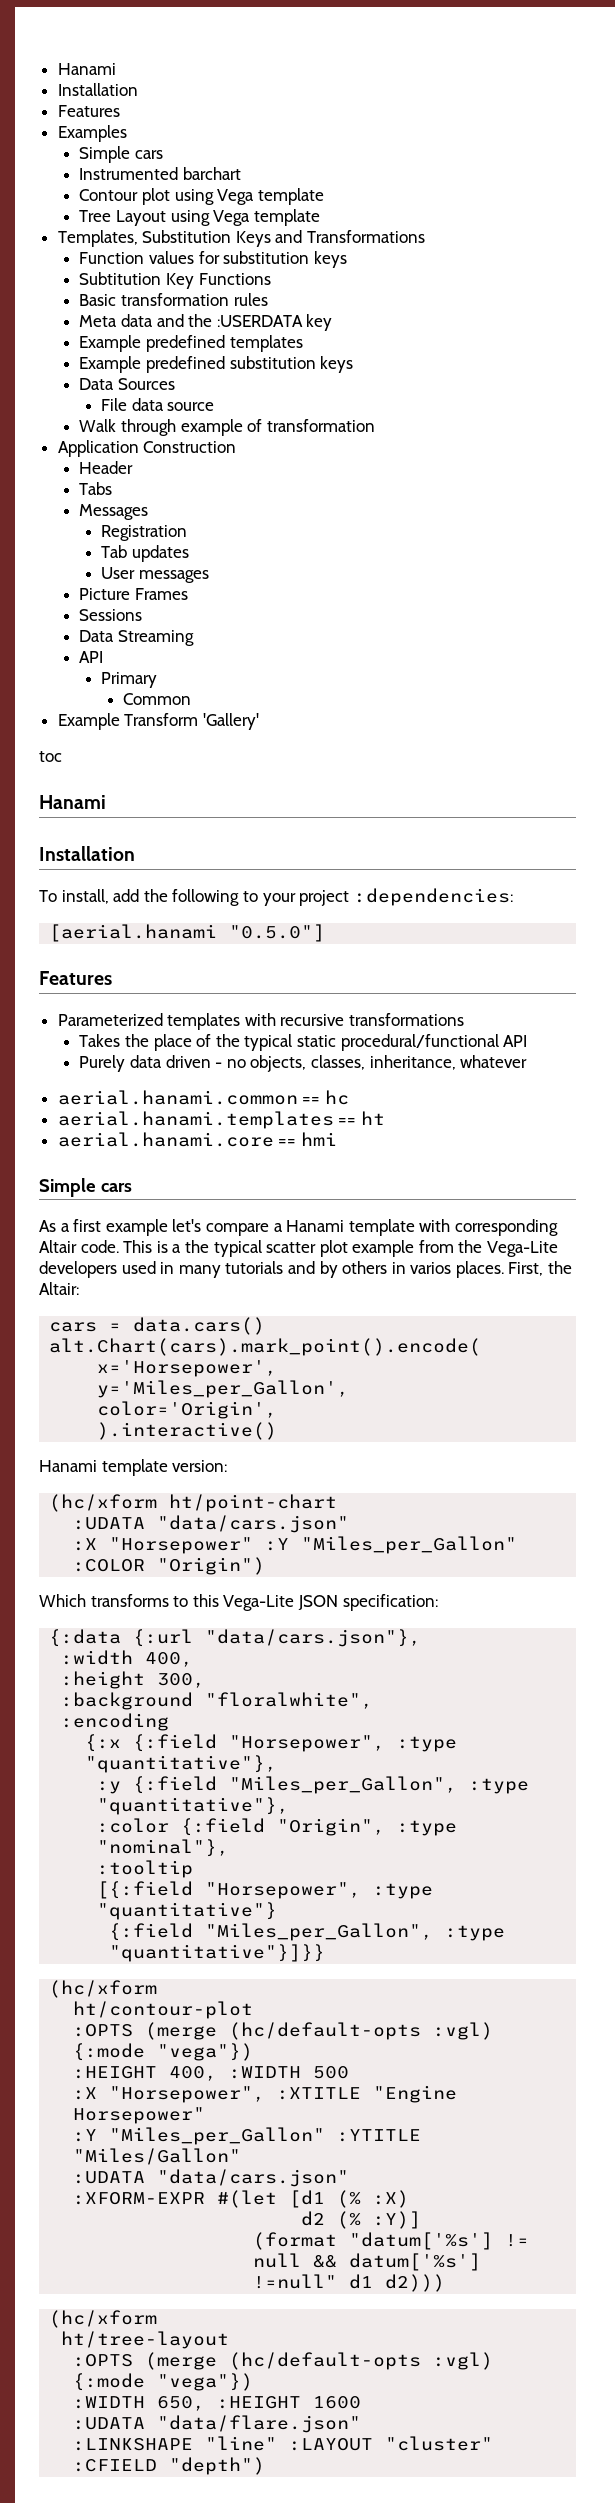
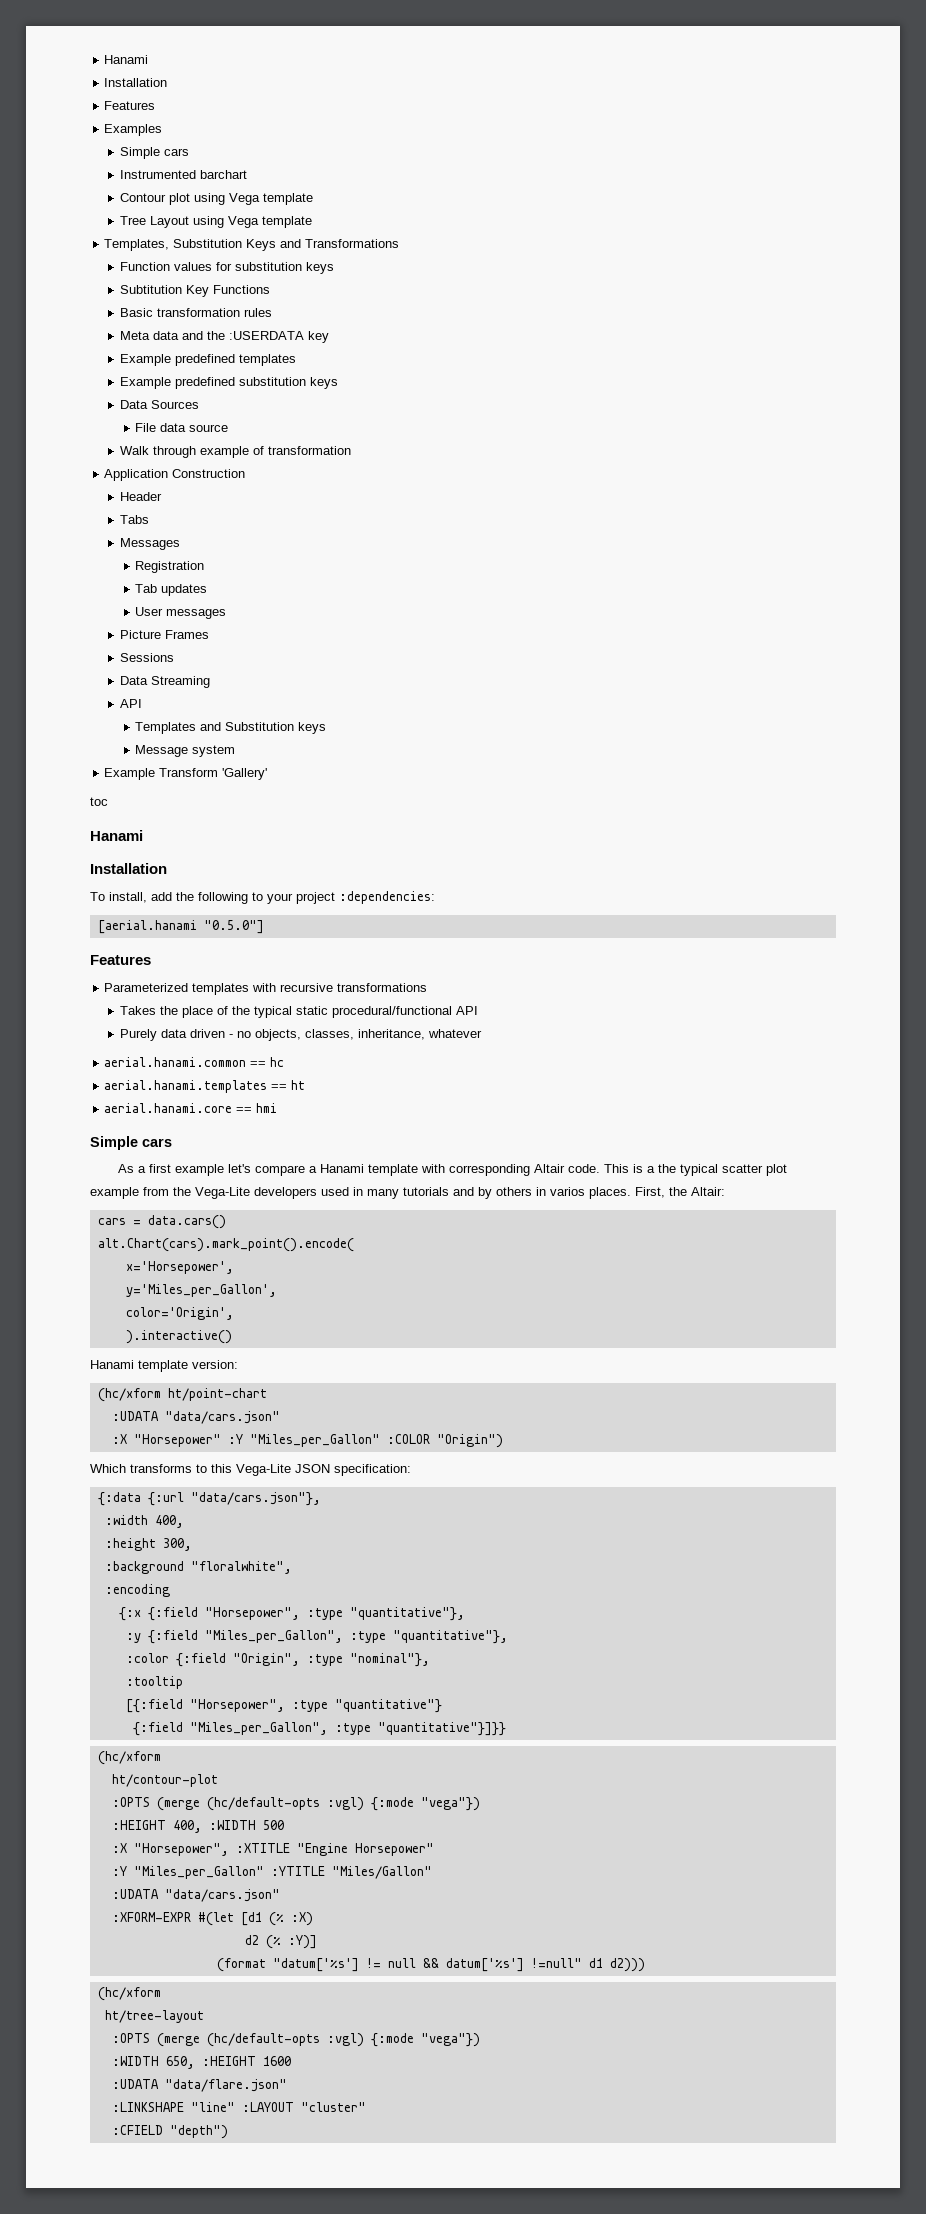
- Primary
- Common
+ Templates and Substitution keys
+ Message system

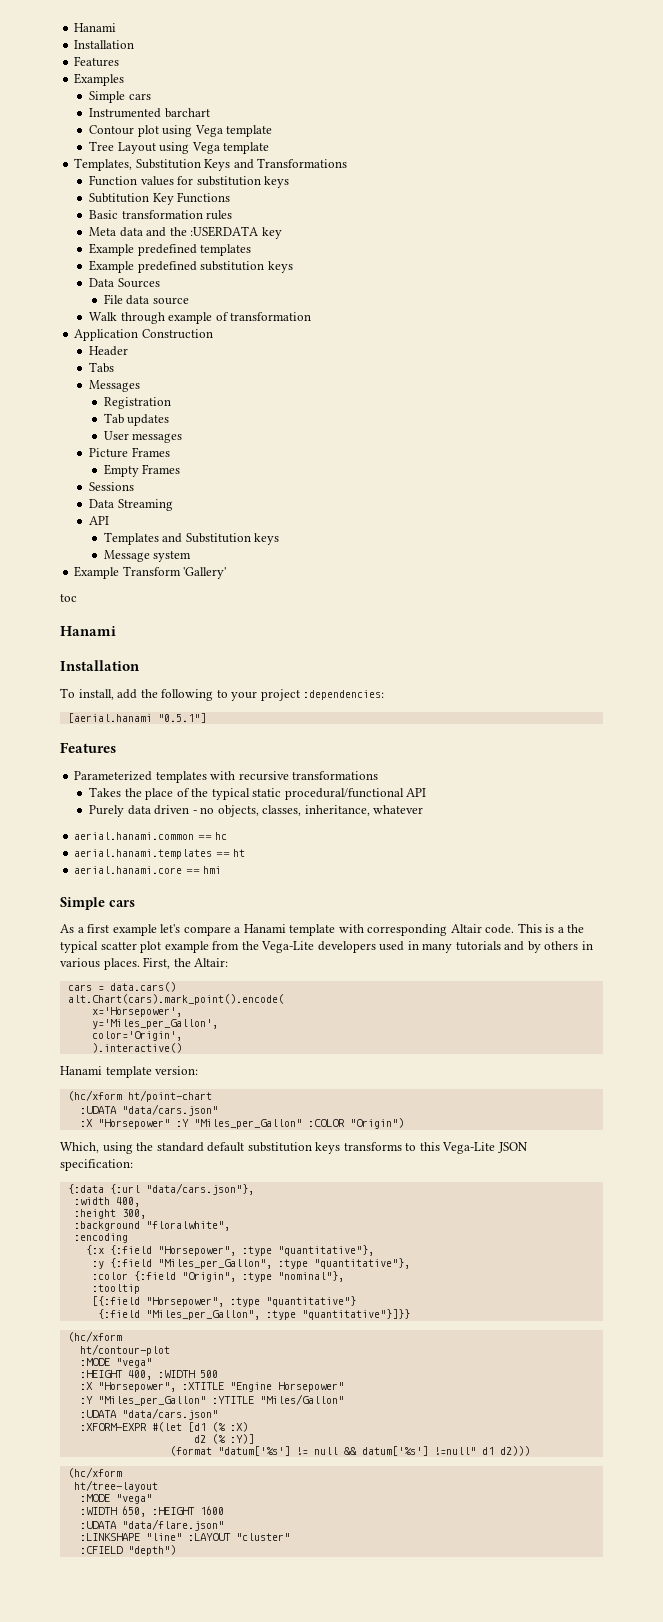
+ Empty Frames
- [aerial.hanami "0.5.0"]
+ [aerial.hanami "0.5.1"]
- This is a the typical scatter plot example from the Vega-Lite developers used in many tutorials and by others in varios places.
+ This is a the typical scatter plot example from the Vega-Lite developers used in many tutorials and by others in various places.
- Which transforms to this Vega-Lite JSON specification:
+ Which, using the standard default substitution keys transforms to this Vega-Lite JSON specification:
  ht/contour-plot
- :OPTS (merge (hc/default-opts :vgl) {:mode "vega"})
+ :MODE "vega"
  ht/tree-layout
- :OPTS (merge (hc/default-opts :vgl) {:mode "vega"})
+ :MODE "vega"

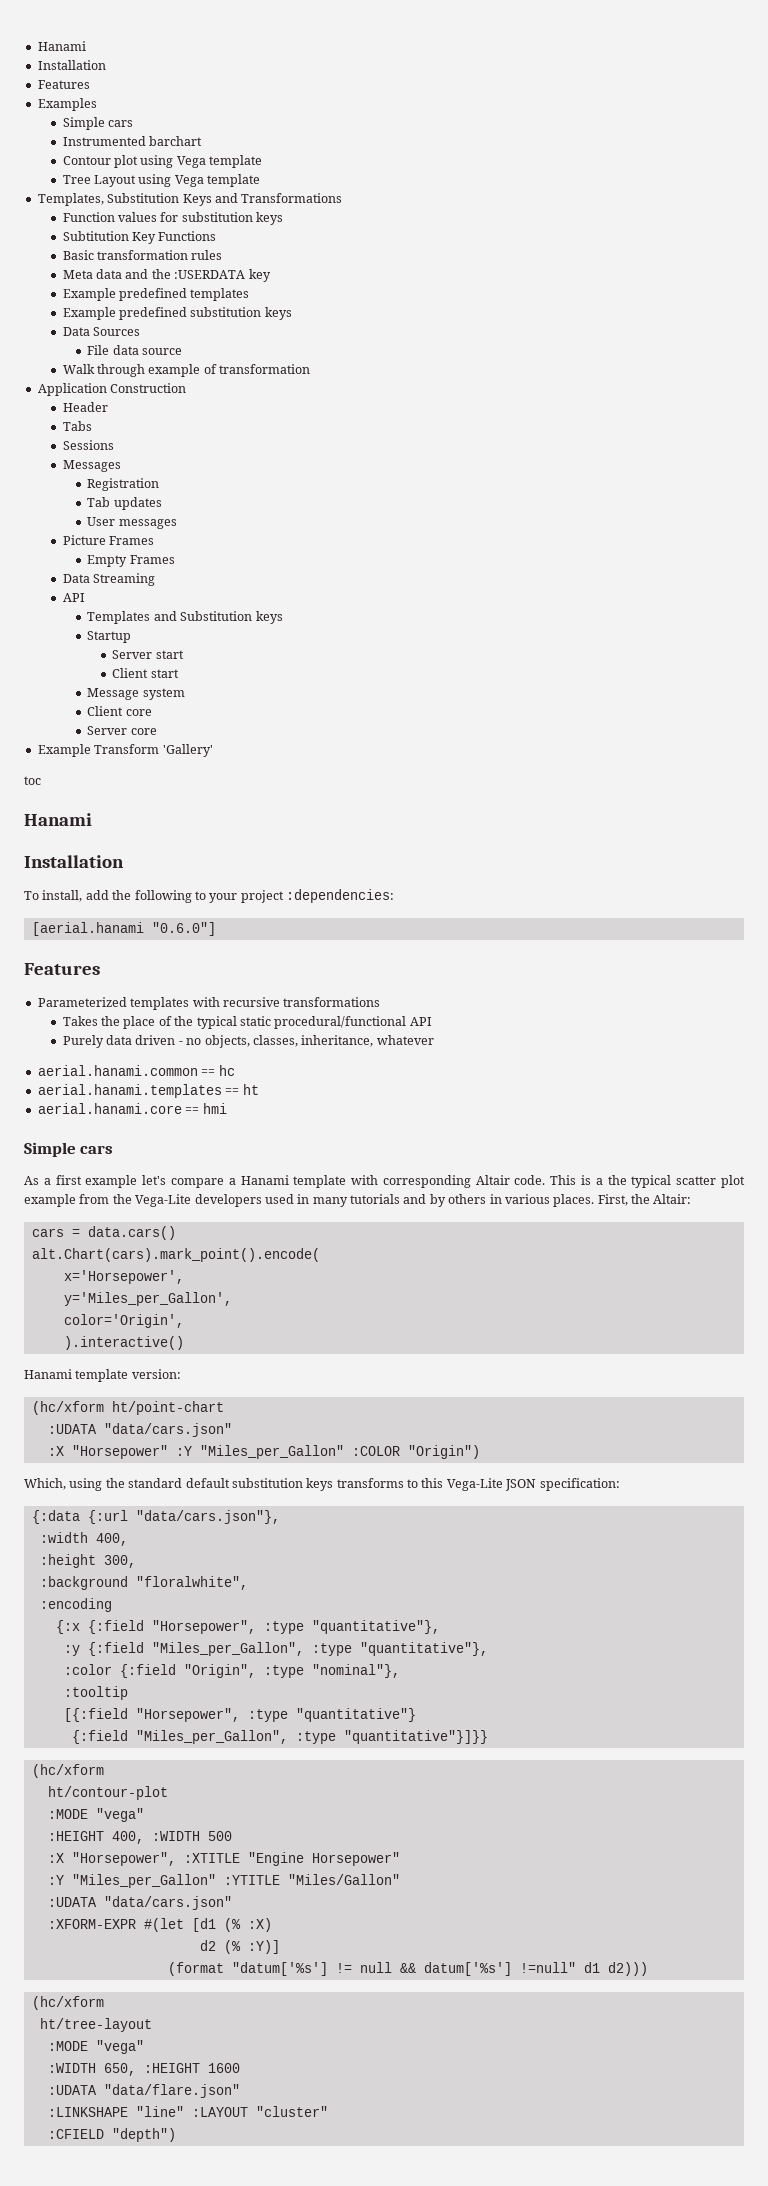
+ Sessions
- Sessions
+ Startup
+ Server start
+ Client start
  Message system
+ Client core
+ Server core
- [aerial.hanami "0.5.1"]
+ [aerial.hanami "0.6.0"]

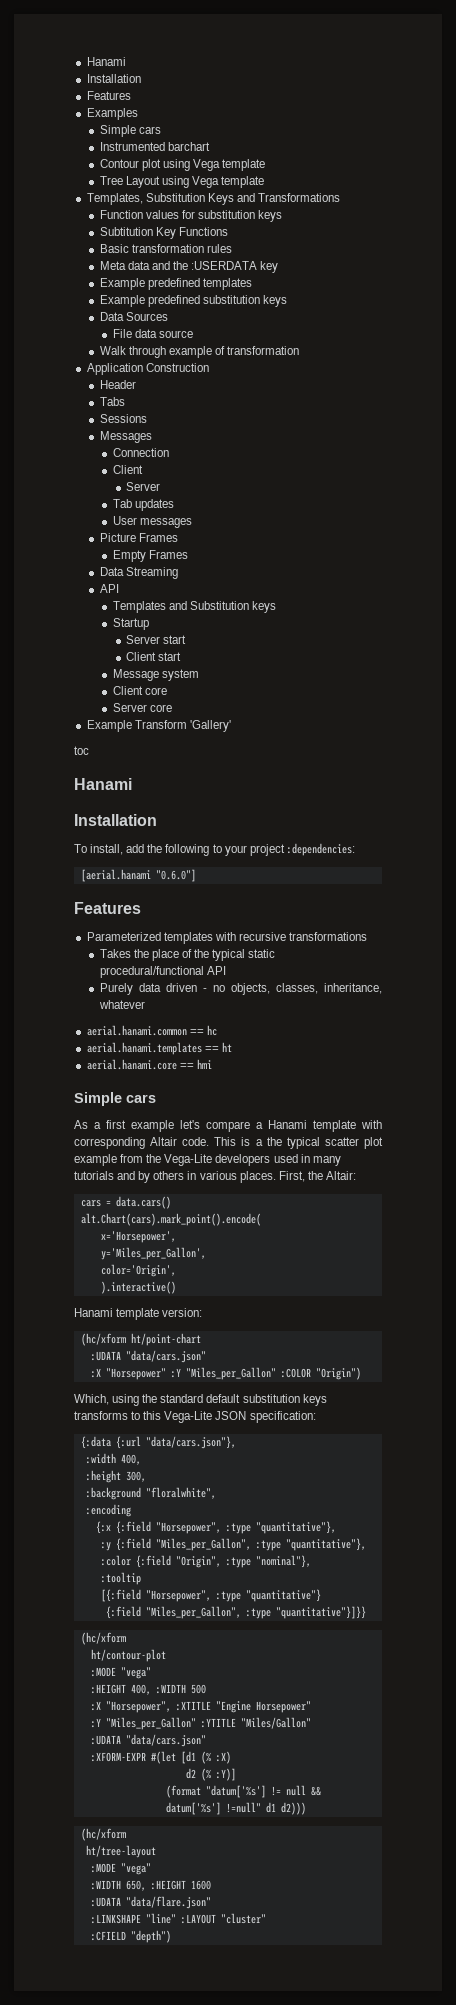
- Registration
+ Connection
+ Client
+ Server

